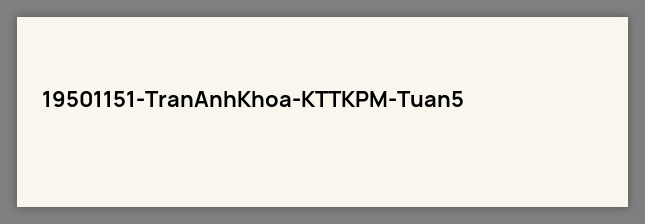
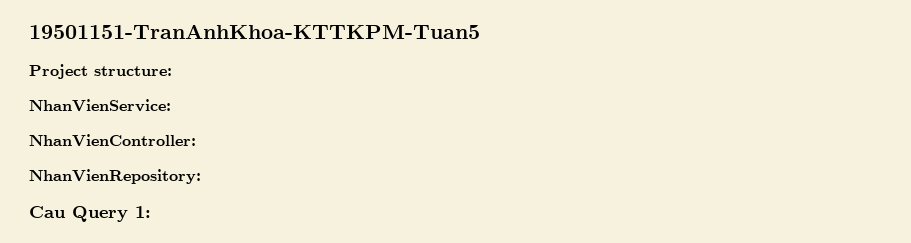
+ Project structure:
+ NhanVienService:
+ NhanVienController:
+ NhanVienRepository:
+ Cau Query 1:

